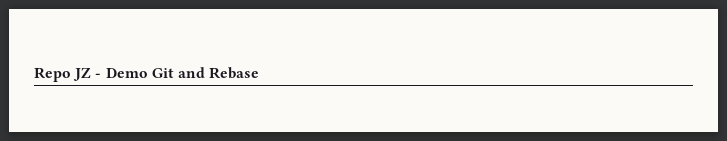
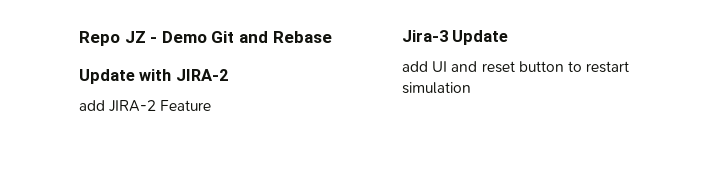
+ Update with JIRA-2
+ add JIRA-2 Feature
+ Jira-3 Update
+ add UI and reset button to restart simulation

